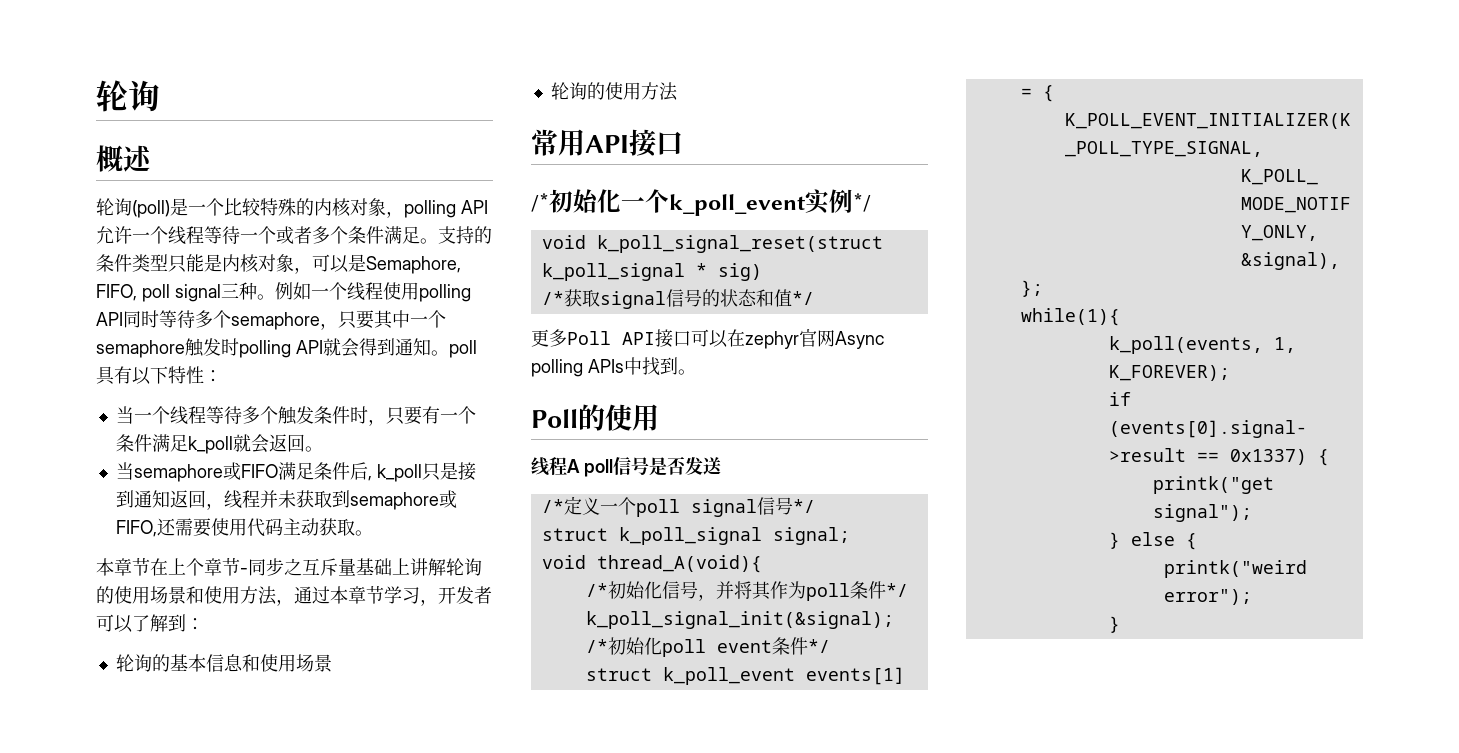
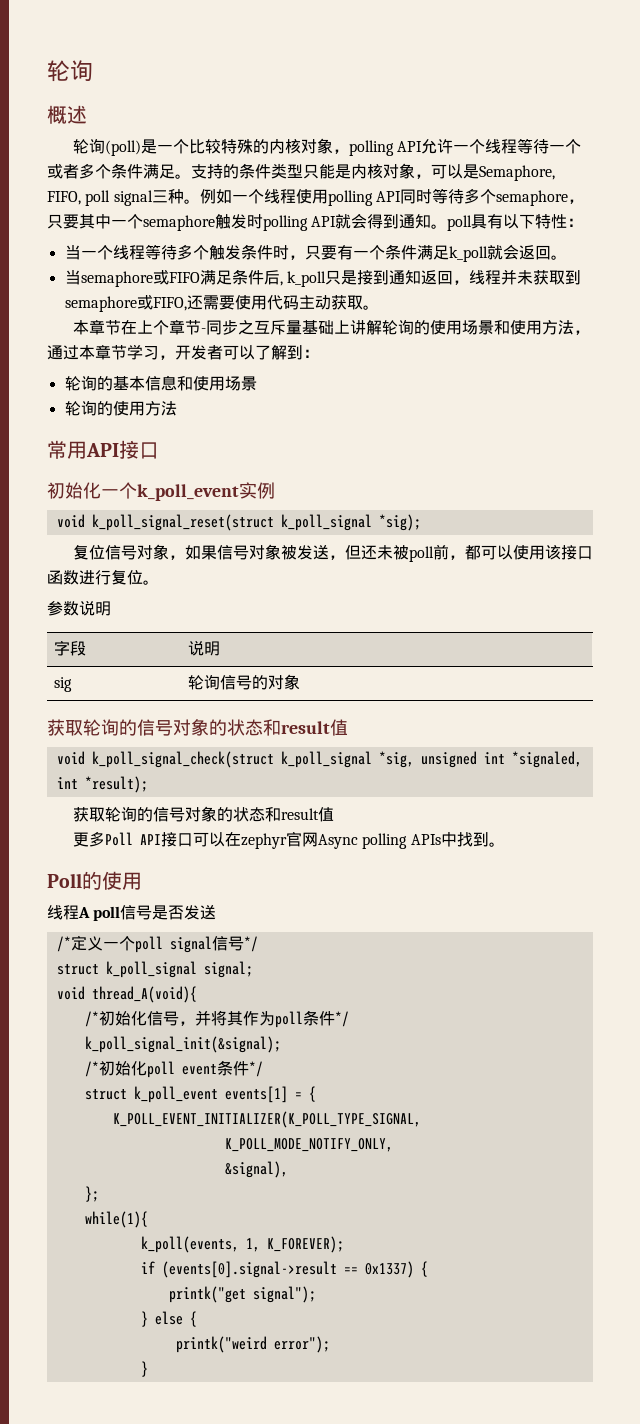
- /*初始化一个k_poll_event实例*/
+ 初始化一个k_poll_event实例
- void k_poll_signal_reset(struct k_poll_signal * sig)
- /*获取signal信号的状态和值*/
+ void k_poll_signal_reset(struct k_poll_signal *sig);
+ 复位信号对象，如果信号对象被发送，但还未被poll前，都可以使用该接口函数进行复位。
+ 参数说明
+ 字段 | 说明
+ sig | 轮询信号的对象
+ 获取轮询的信号对象的状态和result值
+ void k_poll_signal_check(struct k_poll_signal *sig, unsigned int *signaled, int *result);
+ 获取轮询的信号对象的状态和result值

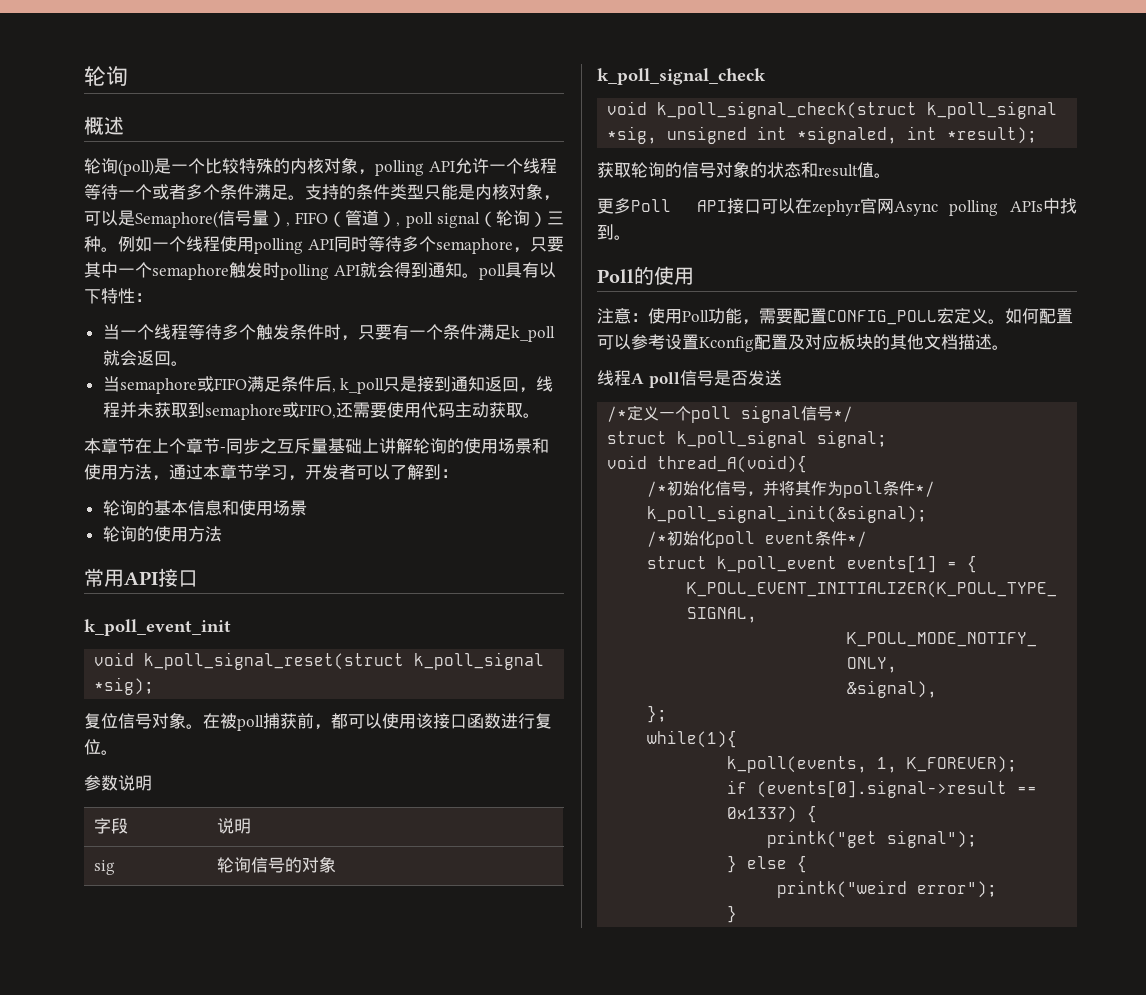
- 支持的条件类型只能是内核对象，可以是Semaphore, FIFO, poll signal三种。
+ 支持的条件类型只能是内核对象，可以是Semaphore(信号量）, FIFO（管道）, poll signal（轮询）三种。
- 初始化一个k_poll_event实例
+ k_poll_event_init
- 复位信号对象，如果信号对象被发送，但还未被poll前，都可以使用该接口函数进行复位。
+ 复位信号对象。在被poll捕获前，都可以使用该接口函数进行复位。
  sig | 轮询信号的对象
- 获取轮询的信号对象的状态和result值
+ k_poll_signal_check
  void k_poll_signal_check(struct k_poll_signal *sig, unsigned int *signaled, int *result);
- 获取轮询的信号对象的状态和result值
+ 获取轮询的信号对象的状态和result值。
+ 注意：使用Poll功能，需要配置CONFIG_POLL宏定义。如何配置可以参考设置Kconfig配置及对应板块的其他文档描述。

